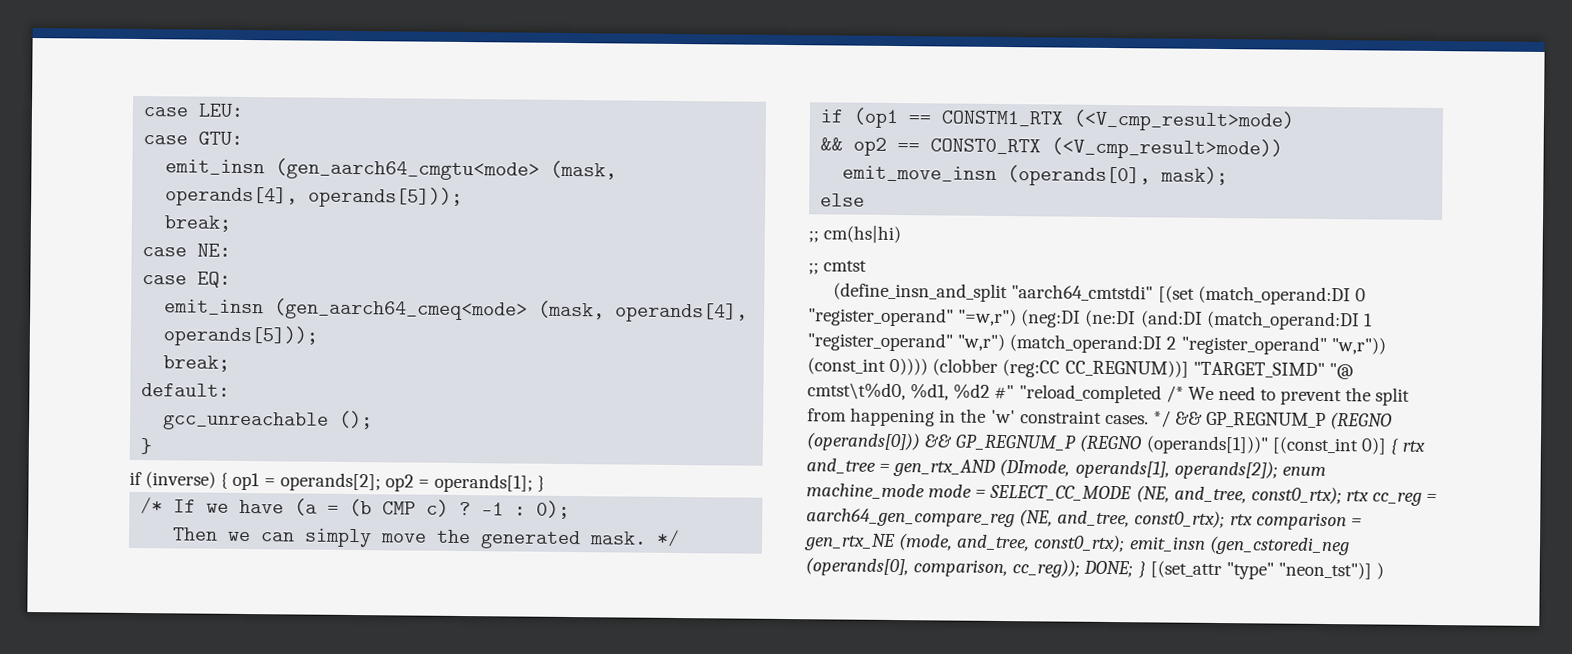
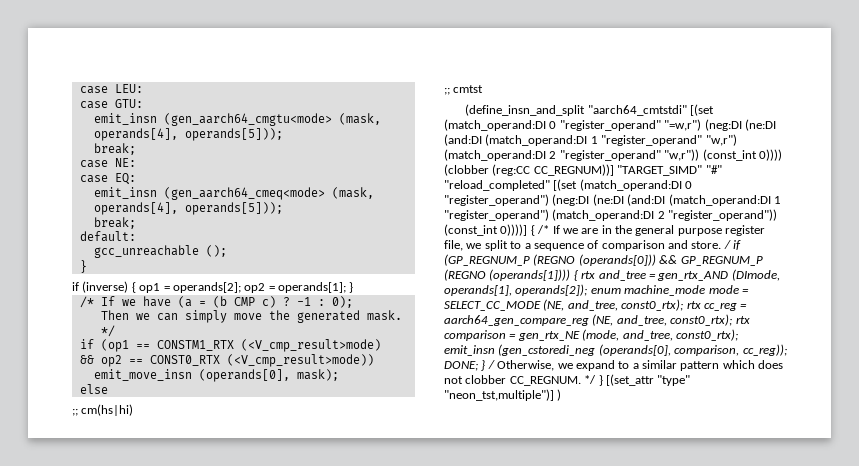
- (define_insn_and_split "aarch64_cmtstdi" [(set (match_operand:DI 0 "register_operand" "=w,r") (neg:DI (ne:DI (and:DI (match_operand:DI 1 "register_operand" "w,r") (match_operand:DI 2 "register_operand" "w,r")) (const_int 0)))) (clobber (reg:CC CC_REGNUM))] "TARGET_SIMD" "@ cmtst\t%d0, %d1, %d2 #" "reload_completed /* We need to prevent the split from happening in the 'w' constraint cases. */ && GP_REGNUM_P (REGNO (operands[0])) && GP_REGNUM_P (REGNO (operands[1]))" [(const_int 0)] { rtx and_tree = gen_rtx_AND (DImode, operands[1], operands[2]);
+ (define_insn_and_split "aarch64_cmtstdi" [(set (match_operand:DI 0 "register_operand" "=w,r") (neg:DI (ne:DI (and:DI (match_operand:DI 1 "register_operand" "w,r") (match_operand:DI 2 "register_operand" "w,r")) (const_int 0)))) (clobber (reg:CC CC_REGNUM))] "TARGET_SIMD" "#" "reload_completed" [(set (match_operand:DI 0 "register_operand") (neg:DI (ne:DI (and:DI (match_operand:DI 1 "register_operand") (match_operand:DI 2 "register_operand")) (const_int 0))))] { /* If we are in the general purpose register file, we split to a sequence of comparison and store. / if (GP_REGNUM_P (REGNO (operands[0])) && GP_REGNUM_P (REGNO (operands[1]))) { rtx and_tree = gen_rtx_AND (DImode, operands[1], operands[2]);
- } [(set_attr "type" "neon_tst")] )
+ } / Otherwise, we expand to a similar pattern which does not clobber CC_REGNUM. */ } [(set_attr "type" "neon_tst,multiple")] )

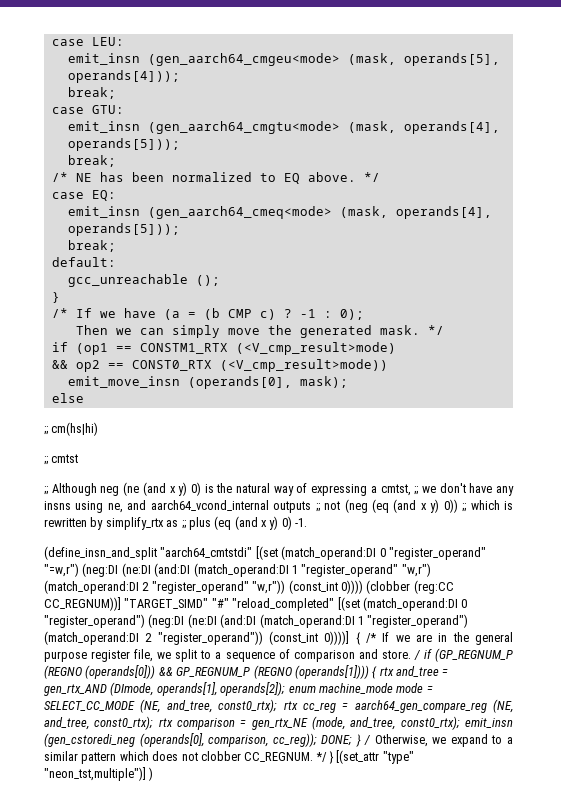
+ emit_insn (gen_aarch64_cmgeu<mode> (mask, operands[5], operands[4]));
+ break;
- case NE:
+ /* NE has been normalized to EQ above. */
- if (inverse) { op1 = operands[2]; op2 = operands[1]; }
+ ;; Although neg (ne (and x y) 0) is the natural way of expressing a cmtst, ;; we don't have any insns using ne, and aarch64_vcond_internal outputs ;; not (neg (eq (and x y) 0)) ;; which is rewritten by simplify_rtx as ;; plus (eq (and x y) 0) -1.

